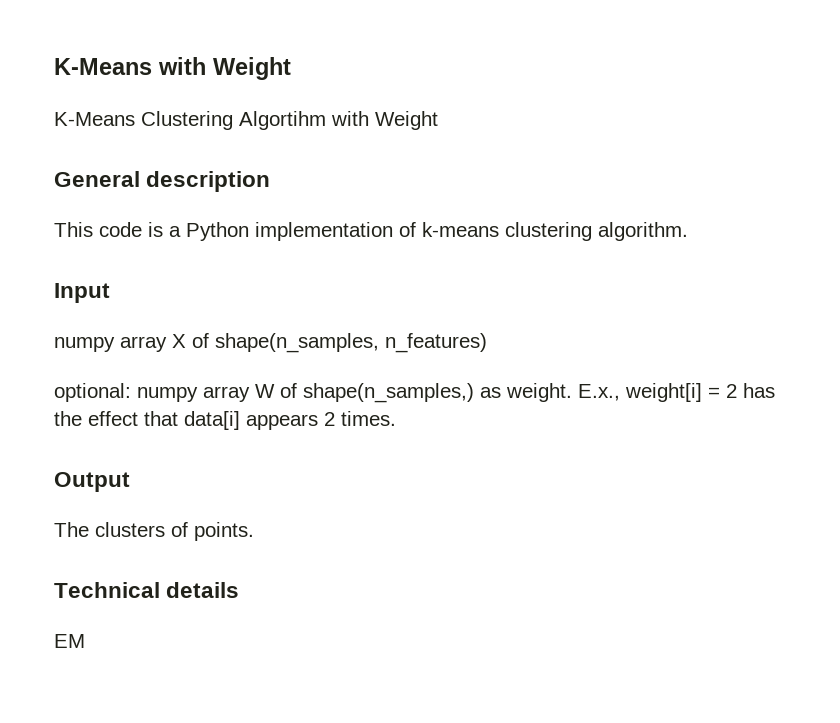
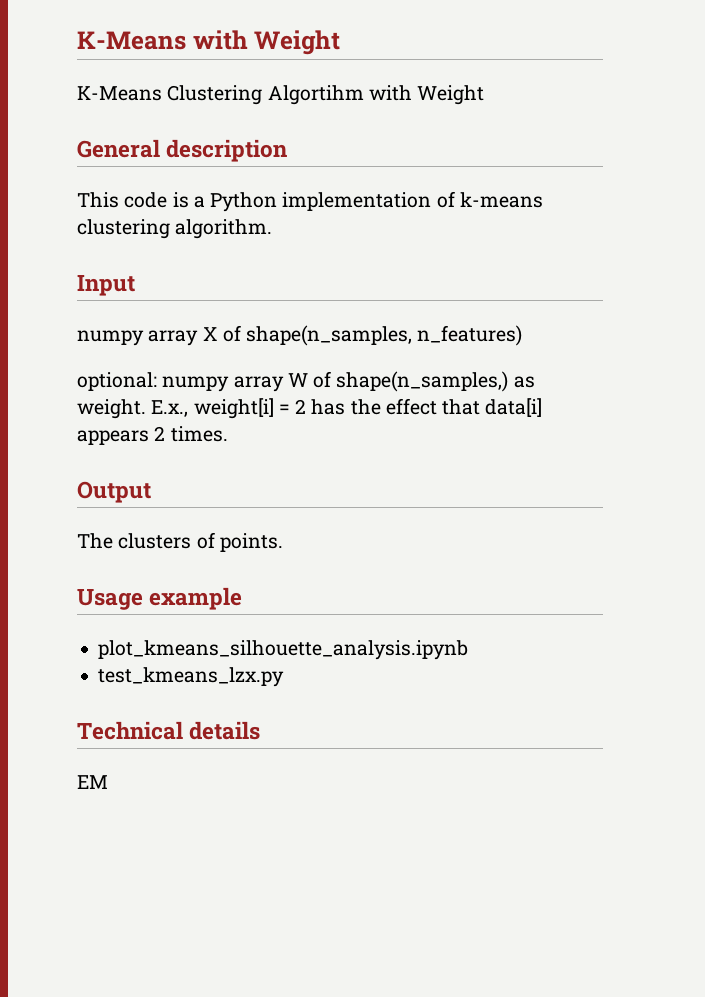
+ Usage example
+ plot_kmeans_silhouette_analysis.ipynb
+ test_kmeans_lzx.py

